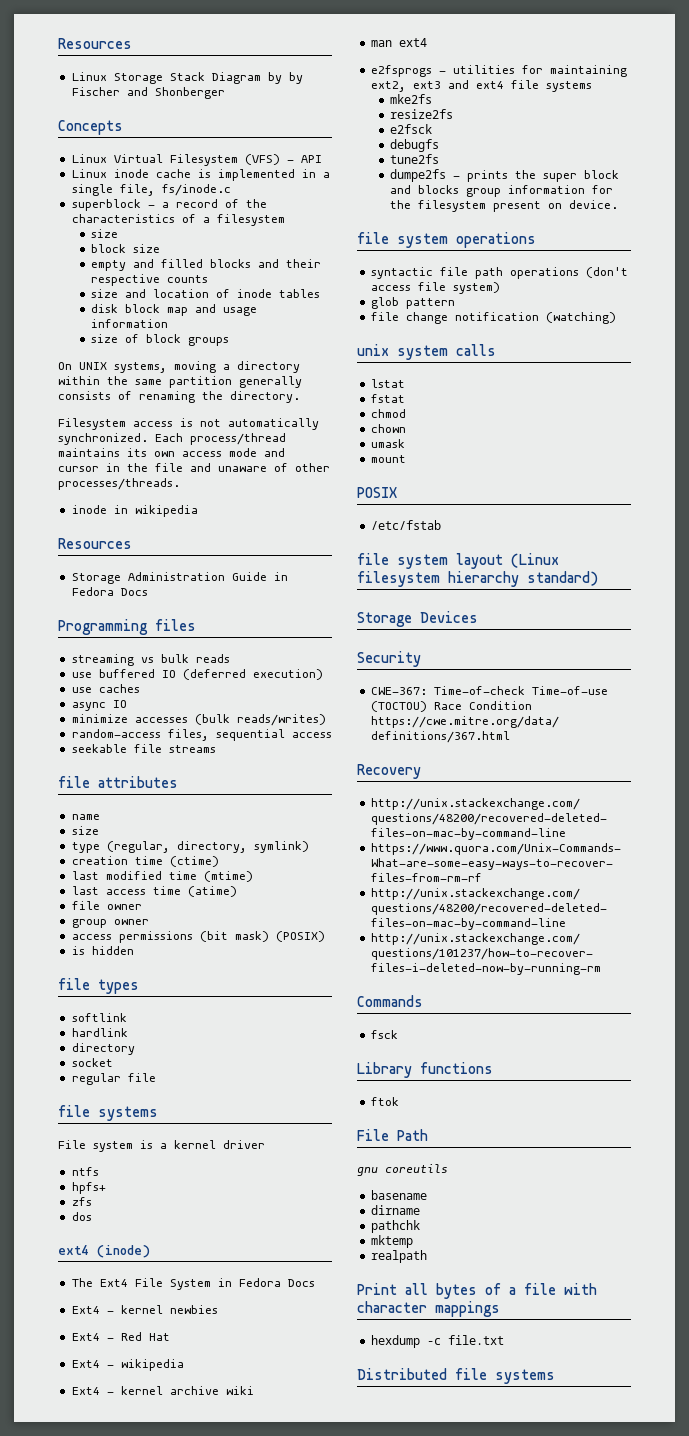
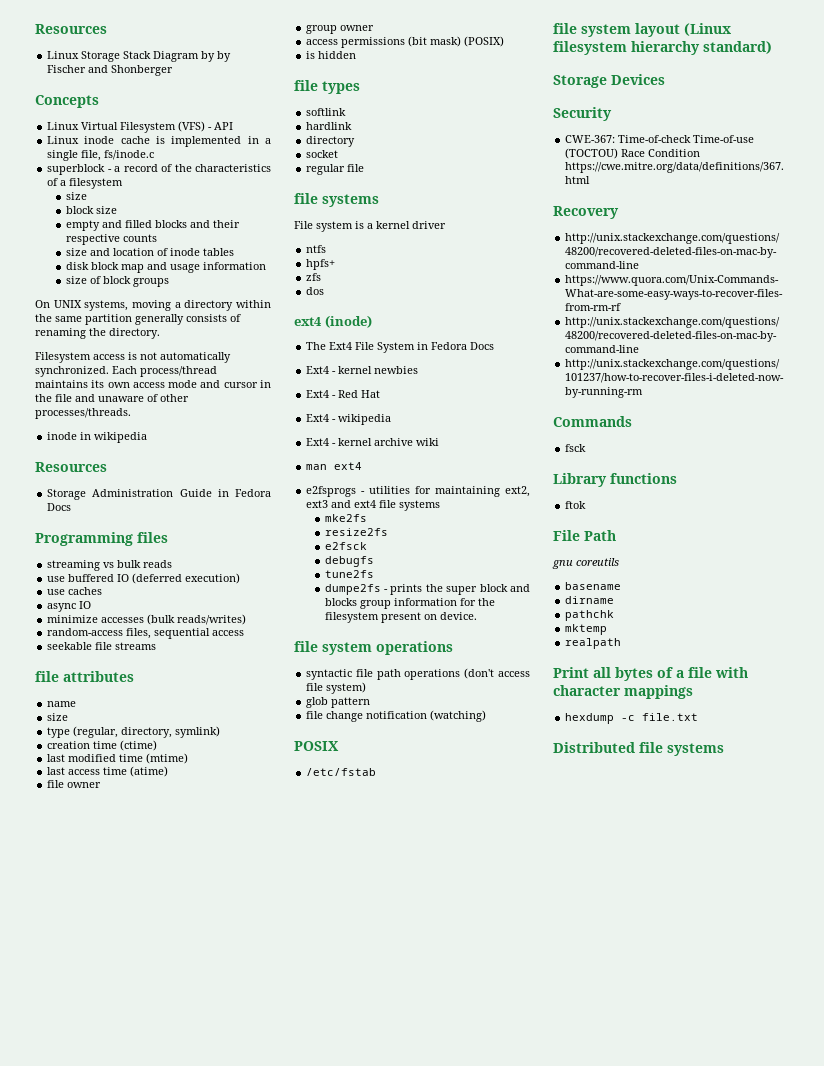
- unix system calls
- lstat
- fstat
- chmod
- chown
- umask
- mount

